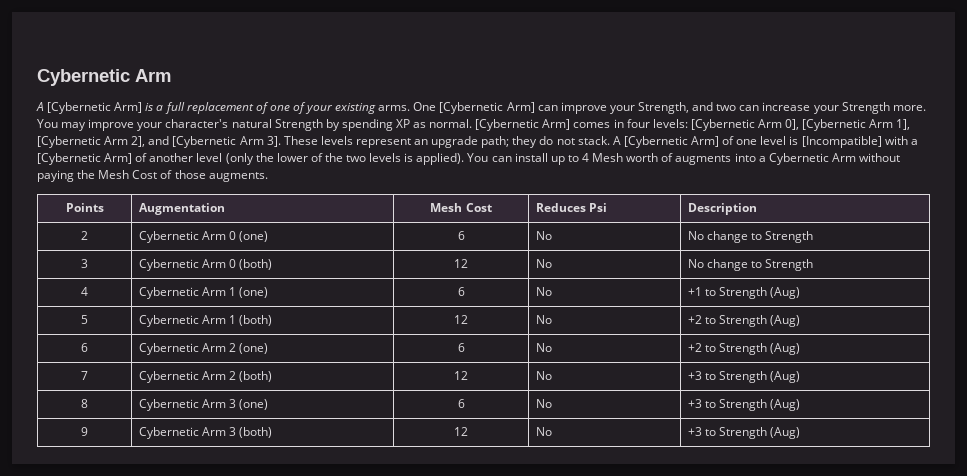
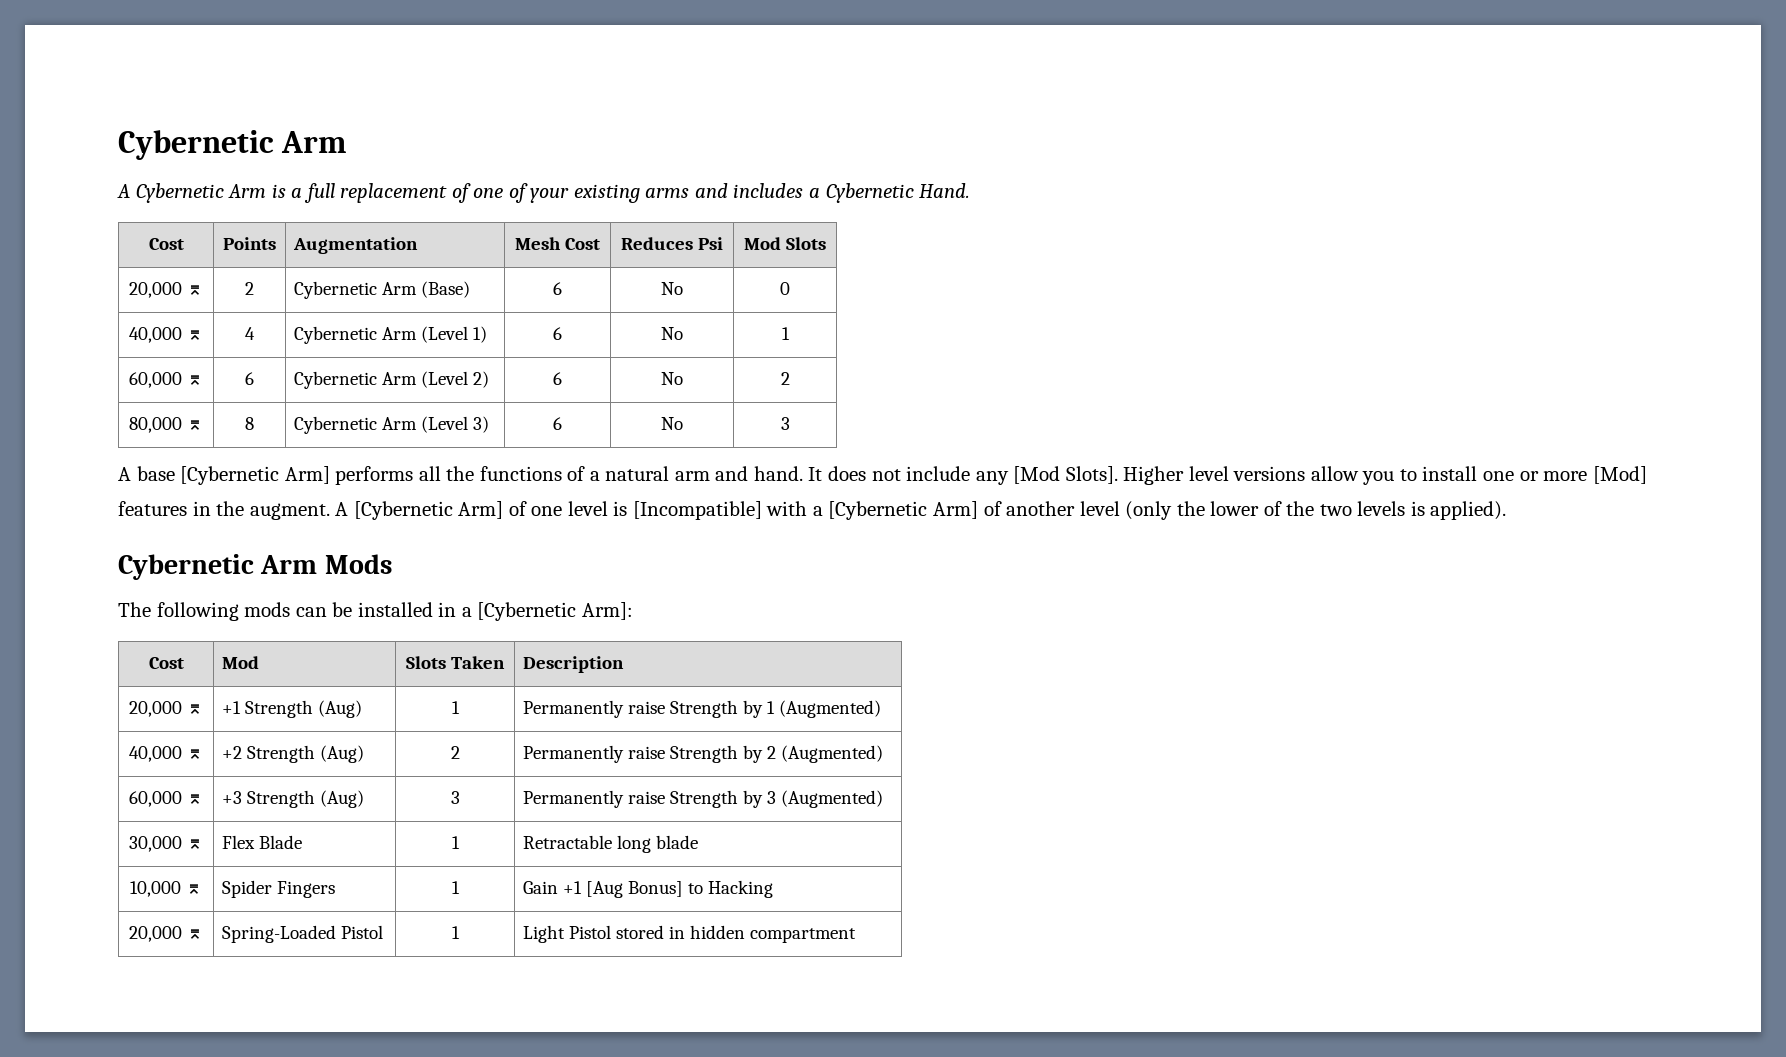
- A [Cybernetic Arm] is a full replacement of one of your existing arms. One [Cybernetic Arm] can improve your Strength, and two can increase your Strength more. You may improve your character's natural Strength by spending XP as normal. [Cybernetic Arm] comes in four levels: [Cybernetic Arm 0], [Cybernetic Arm 1], [Cybernetic Arm 2], and [Cybernetic Arm 3]. These levels represent an upgrade path; they do not stack.
+ A Cybernetic Arm is a full replacement of one of your existing arms and includes a Cybernetic Hand.
+ Cost | Points | Augmentation | Mesh Cost | Reduces Psi | Mod Slots
+ 20,000 ⌆ | 2 | Cybernetic Arm (Base) | 6 | No | 0
+ 40,000 ⌆ | 4 | Cybernetic Arm (Level 1) | 6 | No | 1
+ 60,000 ⌆ | 6 | Cybernetic Arm (Level 2) | 6 | No | 2
+ 80,000 ⌆ | 8 | Cybernetic Arm (Level 3) | 6 | No | 3
+ A base [Cybernetic Arm] performs all the functions of a natural arm and hand. It does not include any [Mod Slots]. Higher level versions allow you to install one or more [Mod] features in the augment.
- A [Cybernetic Arm] of one level is [Incompatible] with a [Cybernetic Arm] of another level (only the lower of the two levels is applied). You can install up to 4 Mesh worth of augments into a Cybernetic Arm without paying the Mesh Cost of those augments.
- Points | Augmentation | Mesh Cost | Reduces Psi | Description
- 2 | Cybernetic Arm 0 (one) | 6 | No | No change to Strength
- 3 | Cybernetic Arm 0 (both) | 12 | No | No change to Strength
- 4 | Cybernetic Arm 1 (one) | 6 | No | +1 to Strength (Aug)
- 5 | Cybernetic Arm 1 (both) | 12 | No | +2 to Strength (Aug)
- 6 | Cybernetic Arm 2 (one) | 6 | No | +2 to Strength (Aug)
- 7 | Cybernetic Arm 2 (both) | 12 | No | +3 to Strength (Aug)
- 8 | Cybernetic Arm 3 (one) | 6 | No | +3 to Strength (Aug)
- 9 | Cybernetic Arm 3 (both) | 12 | No | +3 to Strength (Aug)
+ A [Cybernetic Arm] of one level is [Incompatible] with a [Cybernetic Arm] of another level (only the lower of the two levels is applied).
+ Cybernetic Arm Mods
+ The following mods can be installed in a [Cybernetic Arm]:
+ Cost | Mod | Slots Taken | Description
+ 20,000 ⌆ | +1 Strength (Aug) | 1 | Permanently raise Strength by 1 (Augmented)
+ 40,000 ⌆ | +2 Strength (Aug) | 2 | Permanently raise Strength by 2 (Augmented)
+ 60,000 ⌆ | +3 Strength (Aug) | 3 | Permanently raise Strength by 3 (Augmented)
+ 30,000 ⌆ | Flex Blade | 1 | Retractable long blade
+ 10,000 ⌆ | Spider Fingers | 1 | Gain +1 [Aug Bonus] to Hacking
+ 20,000 ⌆ | Spring-Loaded Pistol | 1 | Light Pistol stored in hidden compartment

